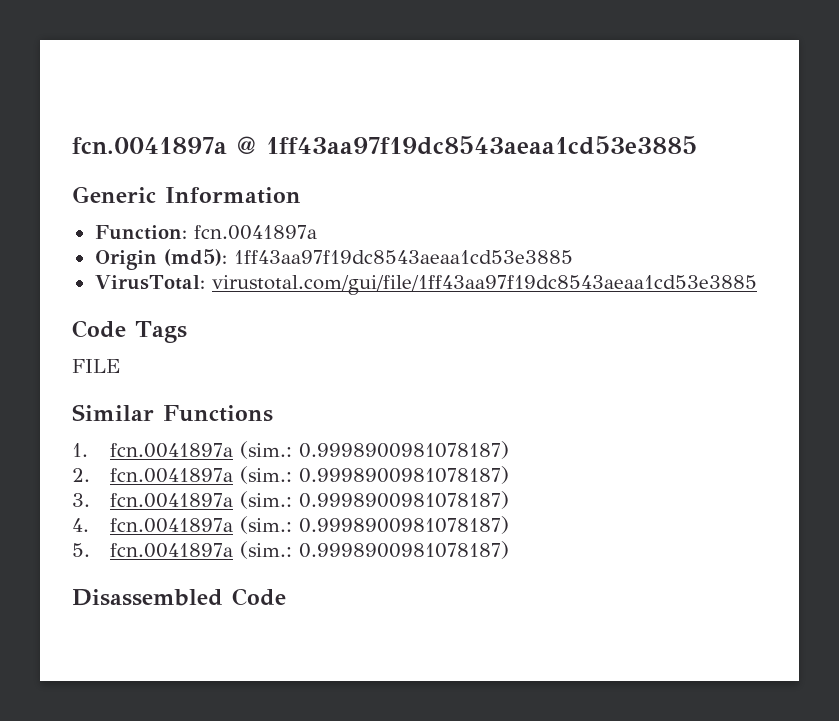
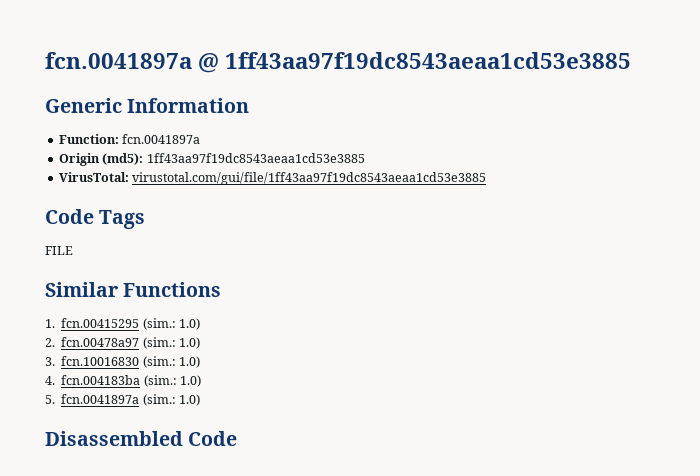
- 1. fcn.0041897a (sim.: 0.9998900981078187)
- 2. fcn.0041897a (sim.: 0.9998900981078187)
- 3. fcn.0041897a (sim.: 0.9998900981078187)
- 4. fcn.0041897a (sim.: 0.9998900981078187)
- 5. fcn.0041897a (sim.: 0.9998900981078187)
+ 1. fcn.00415295 (sim.: 1.0)
+ 2. fcn.00478a97 (sim.: 1.0)
+ 3. fcn.10016830 (sim.: 1.0)
+ 4. fcn.004183ba (sim.: 1.0)
+ 5. fcn.0041897a (sim.: 1.0)

